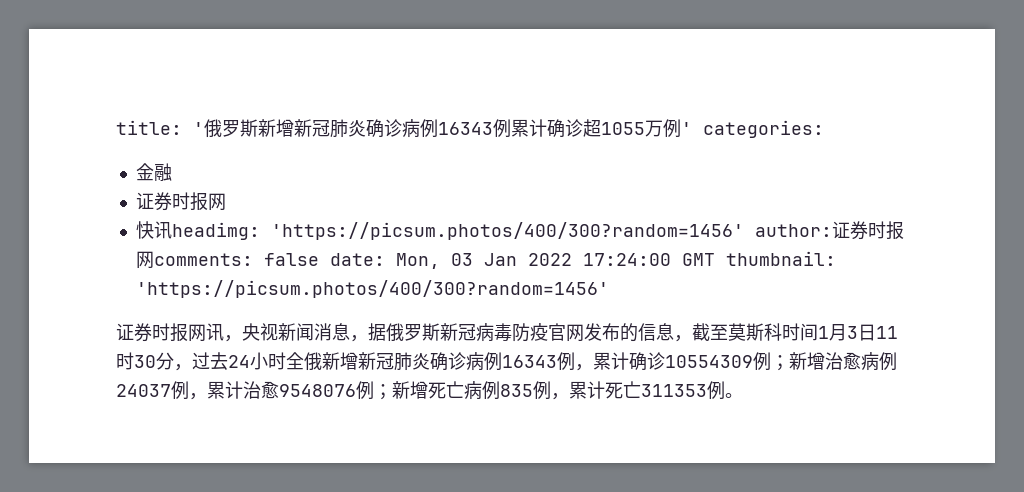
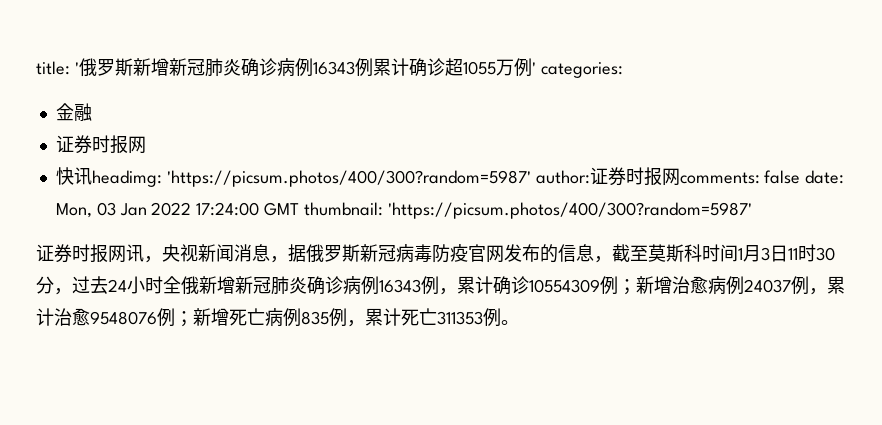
- 快讯headimg: 'https://picsum.photos/400/300?random=1456' author:证券时报网comments: false date: Mon, 03 Jan 2022 17:24:00 GMT thumbnail: 'https://picsum.photos/400/300?random=1456'
+ 快讯headimg: 'https://picsum.photos/400/300?random=5987' author:证券时报网comments: false date: Mon, 03 Jan 2022 17:24:00 GMT thumbnail: 'https://picsum.photos/400/300?random=5987'

